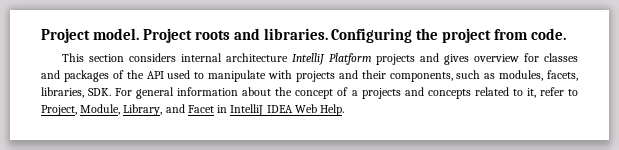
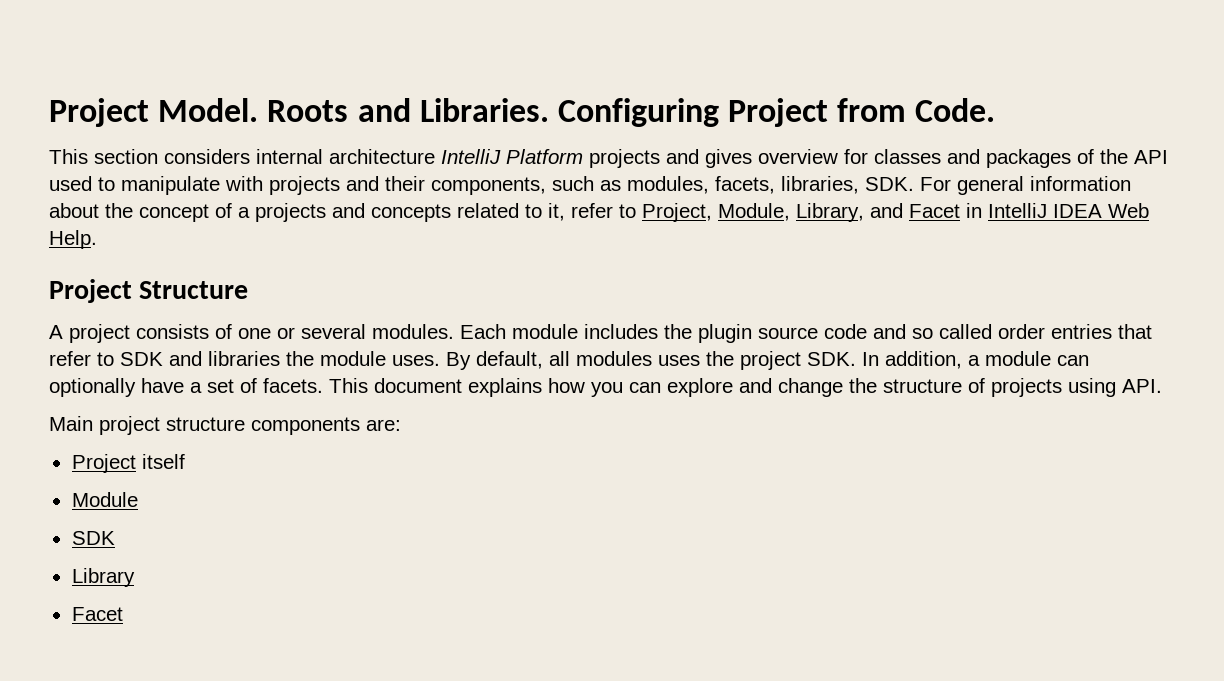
- Project model. Project roots and libraries. Configuring the project from code.
+ Project Model. Roots and Libraries. Configuring Project from Code.
+ Project Structure
+ A project consists of one or several modules. Each module includes the plugin source code and so called order entries that refer to SDK and libraries the module uses. By default, all modules uses the project SDK. In addition, a module can optionally have a set of facets. This document explains how you can explore and change the structure of projects using API.
+ Main project structure components are:
+ Project itself
+ Module
+ SDK
+ Library
+ Facet

